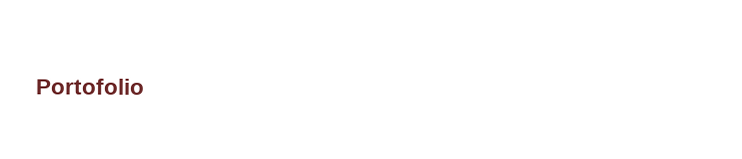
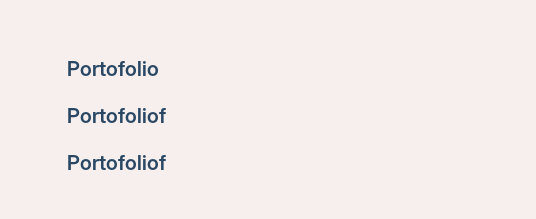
  Portofolio
+ Portofoliof
+ Portofoliof

